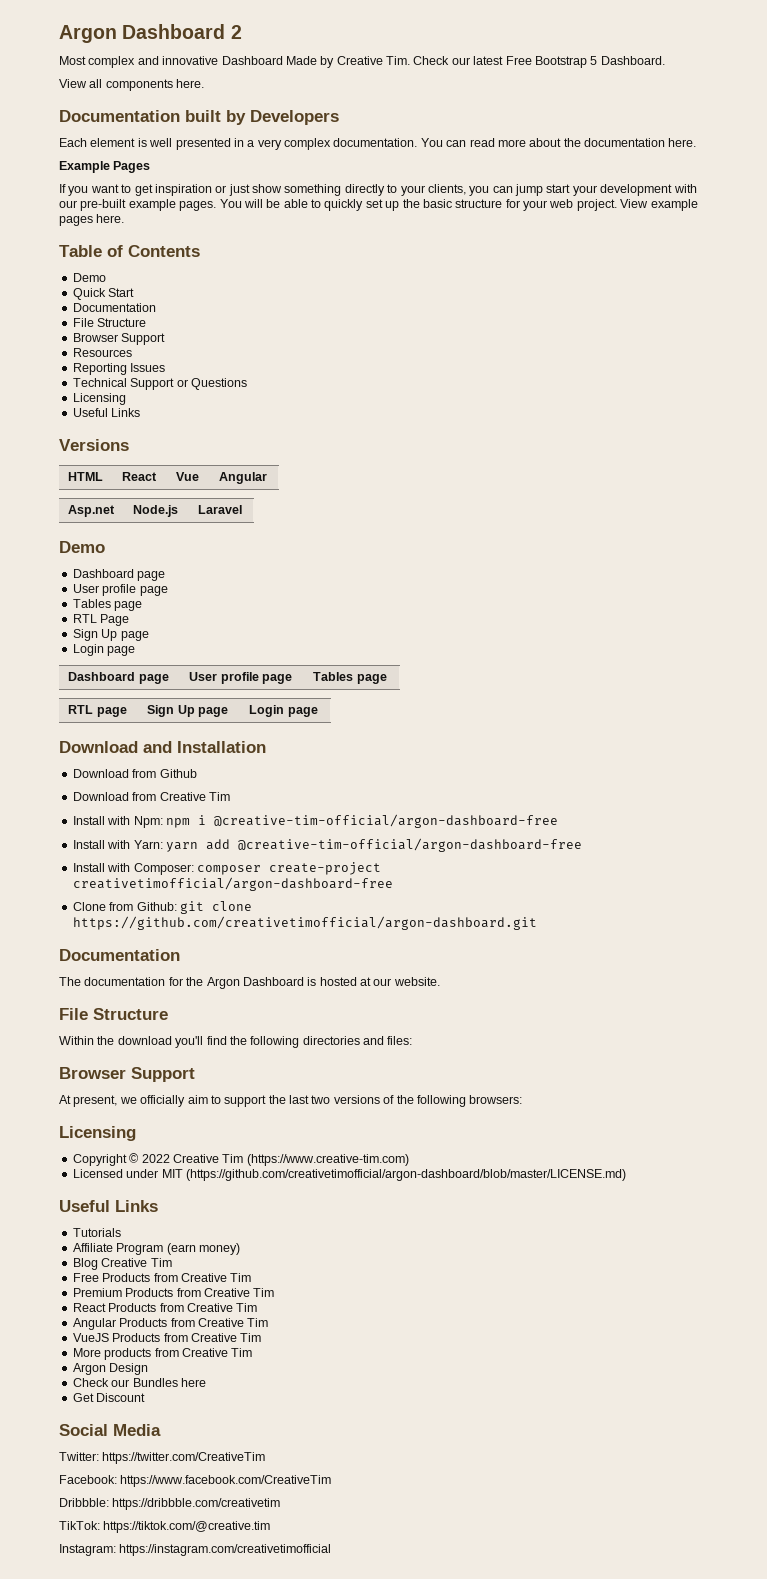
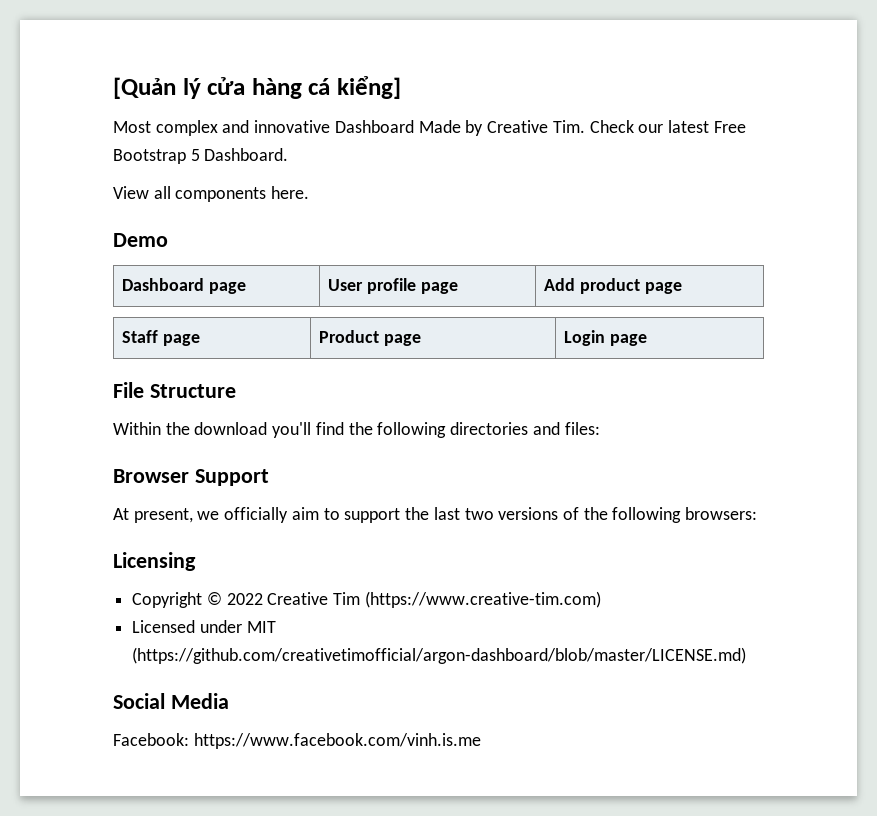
- Argon Dashboard 2
+ [Quản lý cửa hàng cá kiểng]
- Documentation built by Developers
- Each element is well presented in a very complex documentation. You can read more about the documentation here.
- Example Pages
- If you want to get inspiration or just show something directly to your clients, you can jump start your development with our pre-built example pages. You will be able to quickly set up the basic structure for your web project. View example pages here.
- Table of Contents
  Demo
- Quick Start
- Documentation
- File Structure
- Browser Support
- Resources
- Reporting Issues
- Technical Support or Questions
- Licensing
- Useful Links
- Versions
- HTML | React | Vue | Angular
- Asp.net | Node.js | Laravel
- Demo
- Dashboard page
- User profile page
- Tables page
- RTL Page
- Sign Up page
- Login page
- Dashboard page | User profile page | Tables page
- RTL page | Sign Up page | Login page
+ Dashboard page | User profile page | Add product page
+ Staff page | Product page | Login page
- Download and Installation
- Download from Github
- Download from Creative Tim
- Install with Npm: npm i @creative-tim-official/argon-dashboard-free
- Install with Yarn: yarn add @creative-tim-official/argon-dashboard-free
- Install with Composer: composer create-project creativetimofficial/argon-dashboard-free
- Clone from Github: git clone https://github.com/creativetimofficial/argon-dashboard.git
- Documentation
- The documentation for the Argon Dashboard is hosted at our website.
  Licensed under MIT (https://github.com/creativetimofficial/argon-dashboard/blob/master/LICENSE.md)
- Useful Links
- Tutorials
- Affiliate Program (earn money)
- Blog Creative Tim
- Free Products from Creative Tim
- Premium Products from Creative Tim
- React Products from Creative Tim
- Angular Products from Creative Tim
- VueJS Products from Creative Tim
- More products from Creative Tim
- Argon Design
- Check our Bundles here
- Get Discount
- Twitter: https://twitter.com/CreativeTim
- Facebook: https://www.facebook.com/CreativeTim
- Dribbble: https://dribbble.com/creativetim
- TikTok: https://tiktok.com/@creative.tim
- Instagram: https://instagram.com/creativetimofficial
+ Facebook: https://www.facebook.com/vinh.is.me

